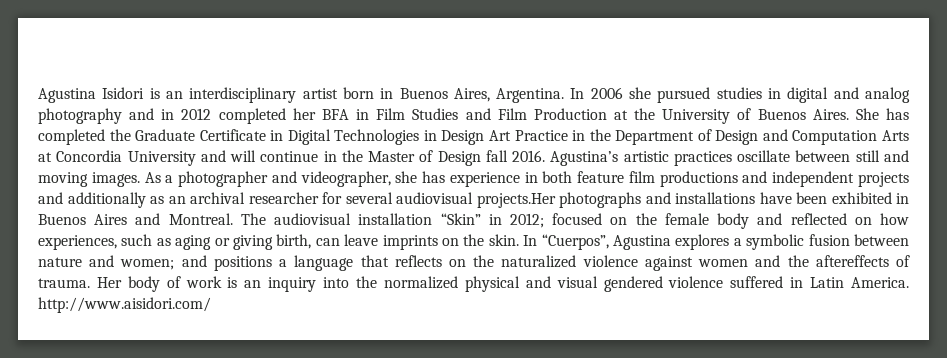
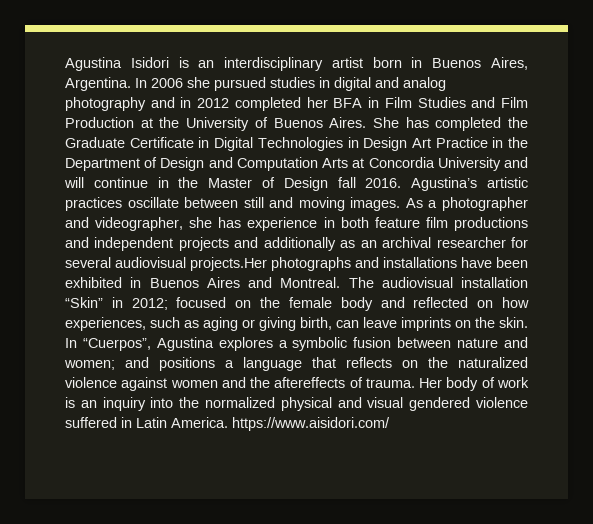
- Her body of work is an inquiry into the normalized physical and visual gendered violence suffered in Latin America. http://www.aisidori.com/
+ Her body of work is an inquiry into the normalized physical and visual gendered violence suffered in Latin America. https://www.aisidori.com/

